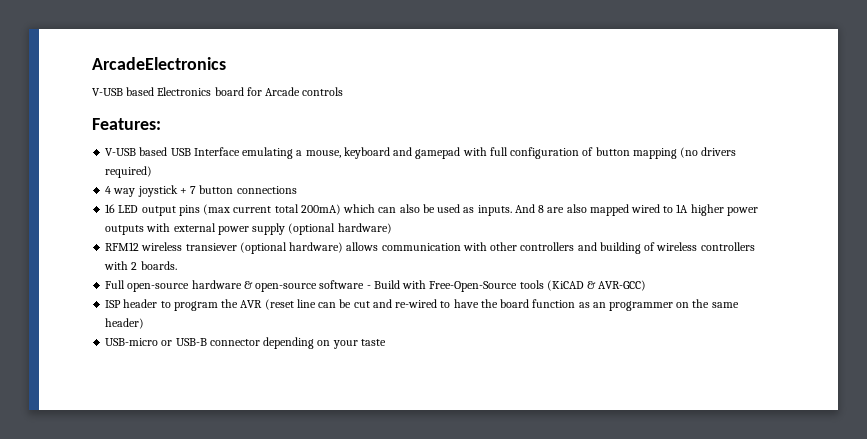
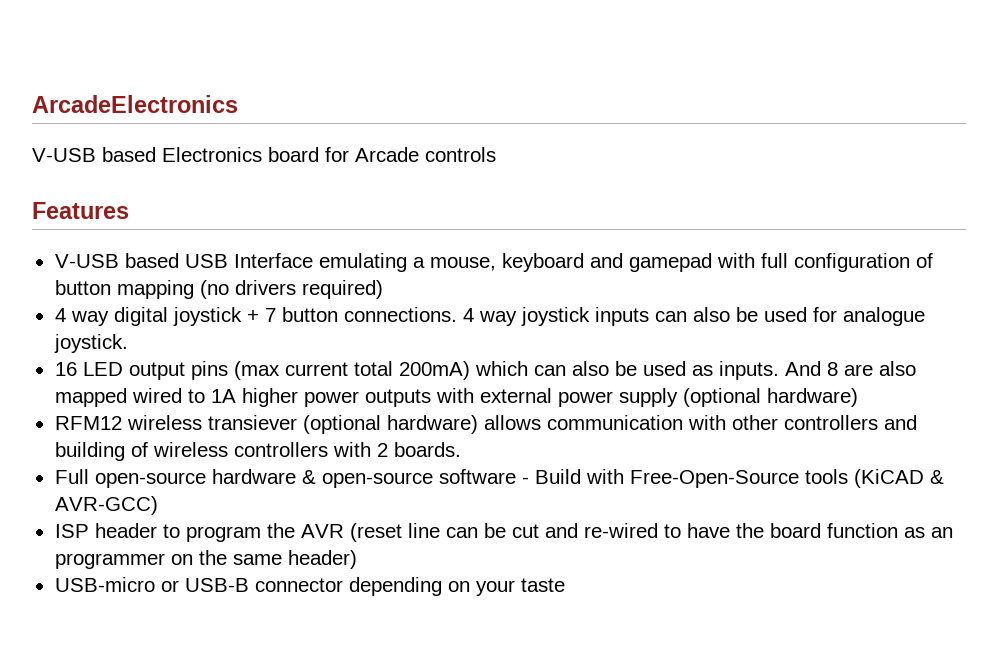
- Features:
+ Features
- 4 way joystick + 7 button connections
+ 4 way digital joystick + 7 button connections. 4 way joystick inputs can also be used for analogue joystick.

